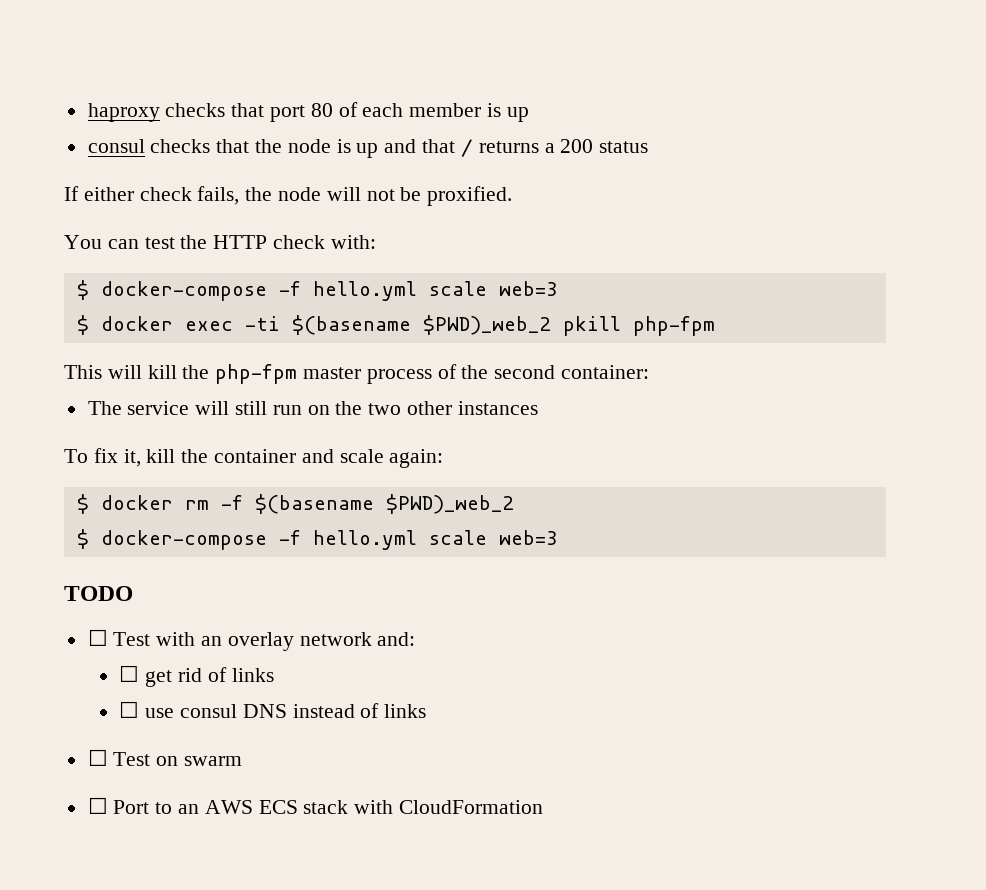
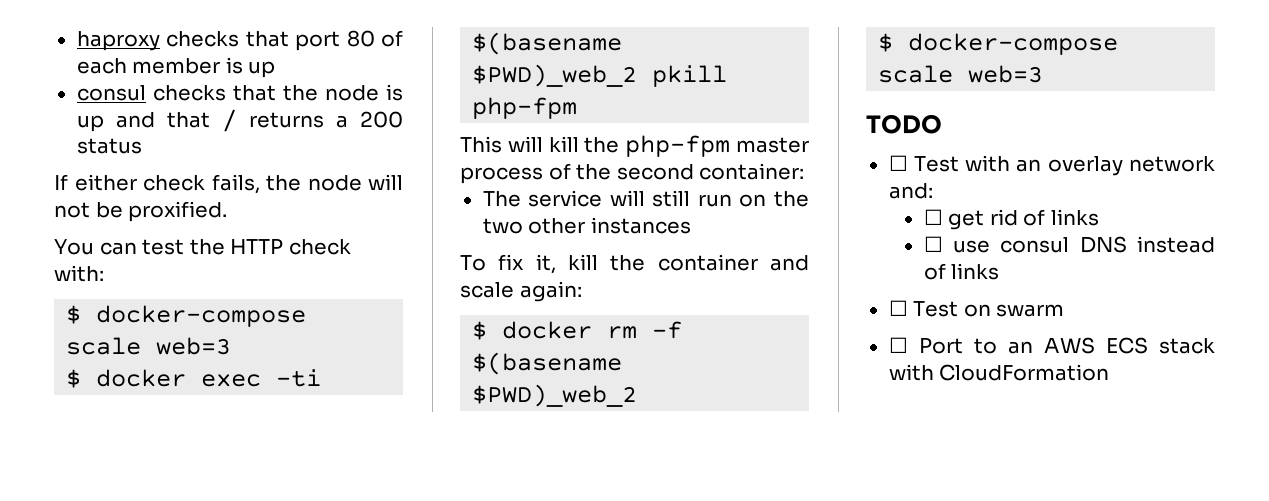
  You can test the HTTP check with:
- $ docker-compose -f hello.yml scale web=3
+ $ docker-compose scale web=3
  $ docker rm -f $(basename $PWD)_web_2
- $ docker-compose -f hello.yml scale web=3
+ $ docker-compose scale web=3

